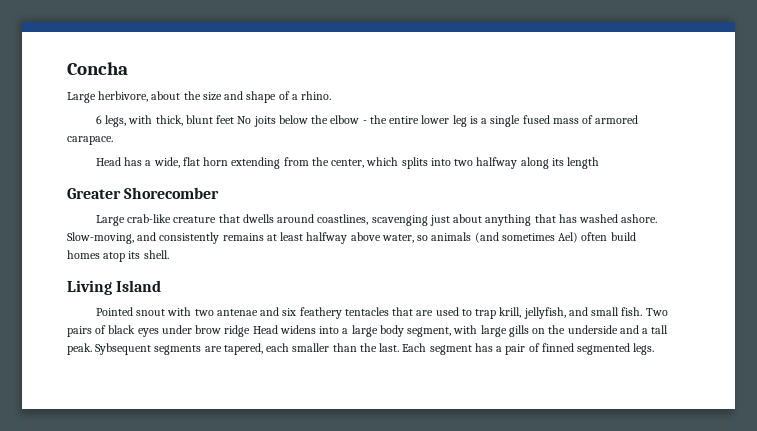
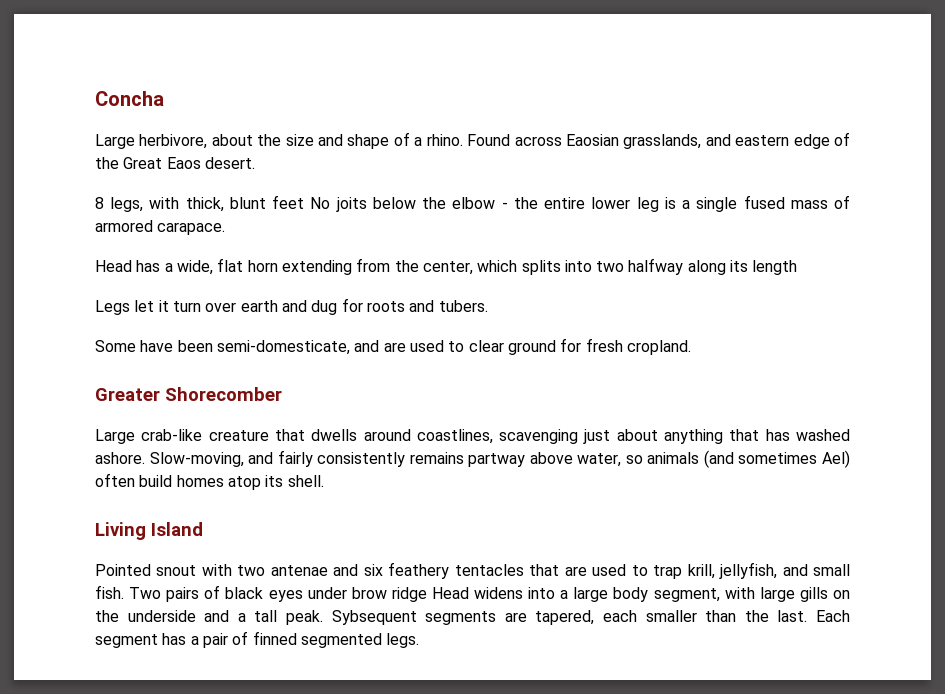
- Large herbivore, about the size and shape of a rhino.
- 6 legs, with thick, blunt feet No joits below the elbow - the entire lower leg is a single fused mass of armored carapace.
+ Large herbivore, about the size and shape of a rhino. Found across Eaosian grasslands, and eastern edge of the Great Eaos desert.
+ 8 legs, with thick, blunt feet No joits below the elbow - the entire lower leg is a single fused mass of armored carapace.
+ Legs let it turn over earth and dug for roots and tubers.
+ Some have been semi-domesticate, and are used to clear ground for fresh cropland.
- Slow-moving, and consistently remains at least halfway above water, so animals (and sometimes Ael) often build homes atop its shell.
+ Slow-moving, and fairly consistently remains partway above water, so animals (and sometimes Ael) often build homes atop its shell.

